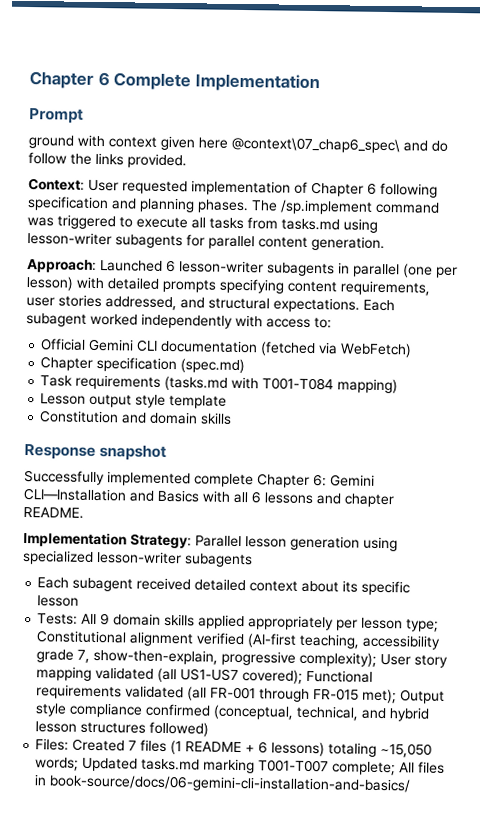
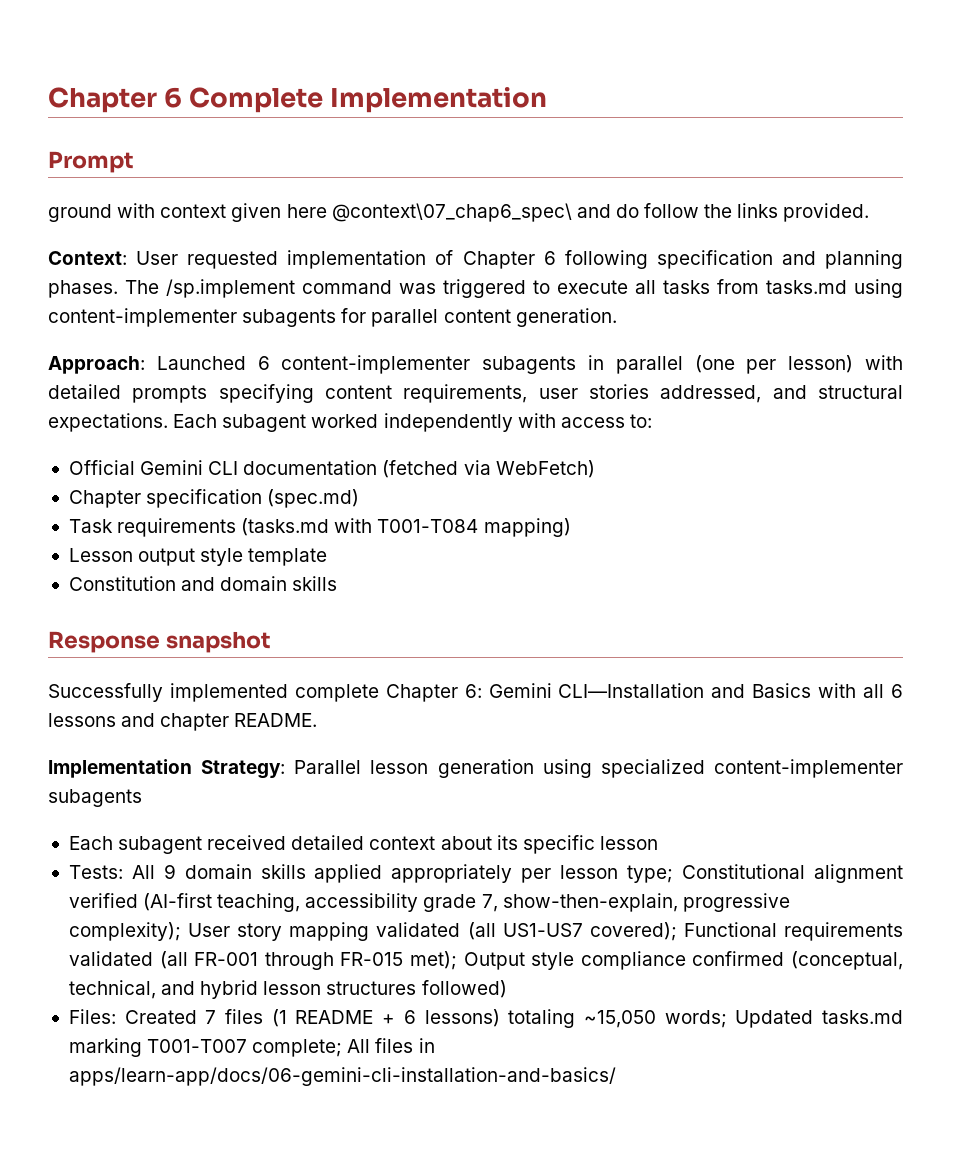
- The /sp.implement command was triggered to execute all tasks from tasks.md using lesson-writer subagents for parallel content generation.
+ The /sp.implement command was triggered to execute all tasks from tasks.md using content-implementer subagents for parallel content generation.
- Approach: Launched 6 lesson-writer subagents in parallel (one per lesson) with detailed prompts specifying content requirements, user stories addressed, and structural expectations.
+ Approach: Launched 6 content-implementer subagents in parallel (one per lesson) with detailed prompts specifying content requirements, user stories addressed, and structural expectations.
- Implementation Strategy: Parallel lesson generation using specialized lesson-writer subagents
+ Implementation Strategy: Parallel lesson generation using specialized content-implementer subagents
- Files: Created 7 files (1 README + 6 lessons) totaling ~15,050 words; Updated tasks.md marking T001-T007 complete; All files in book-source/docs/06-gemini-cli-installation-and-basics/
+ Files: Created 7 files (1 README + 6 lessons) totaling ~15,050 words; Updated tasks.md marking T001-T007 complete; All files in apps/learn-app/docs/06-gemini-cli-installation-and-basics/

